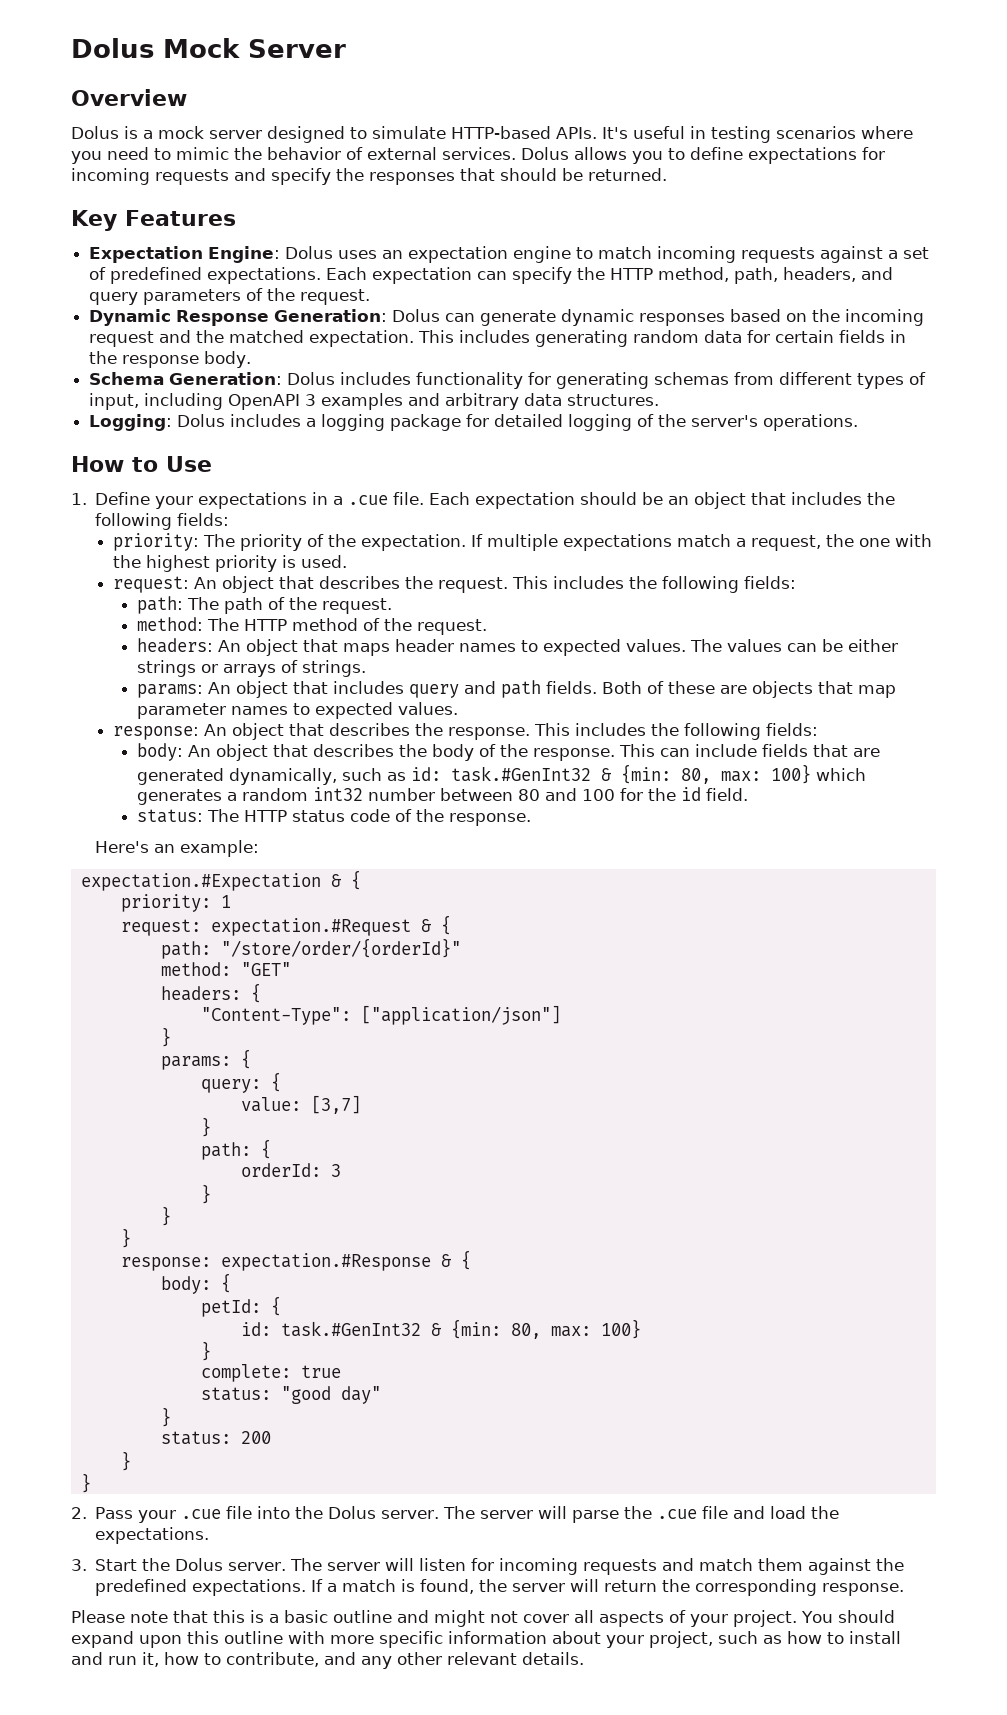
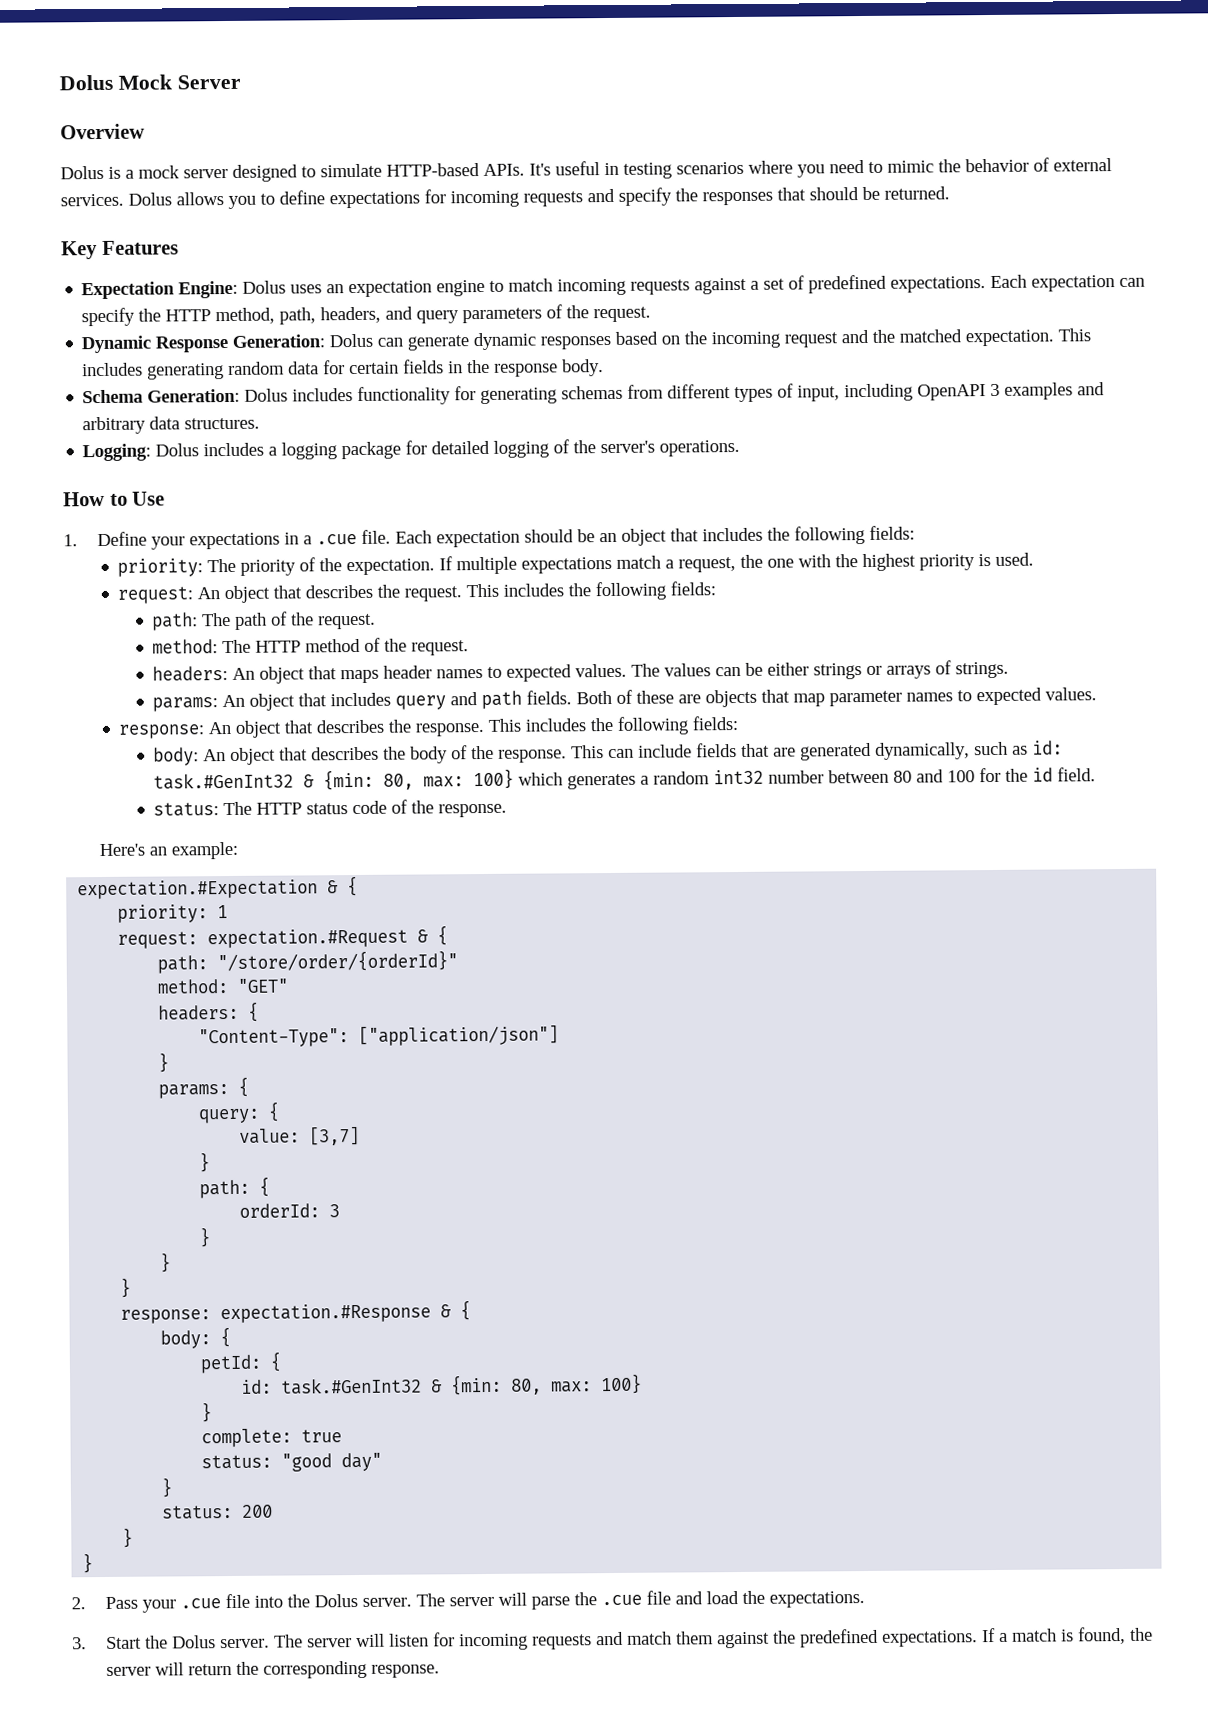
- Please note that this is a basic outline and might not cover all aspects of your project. You should expand upon this outline with more specific information about your project, such as how to install and run it, how to contribute, and any other relevant details.

